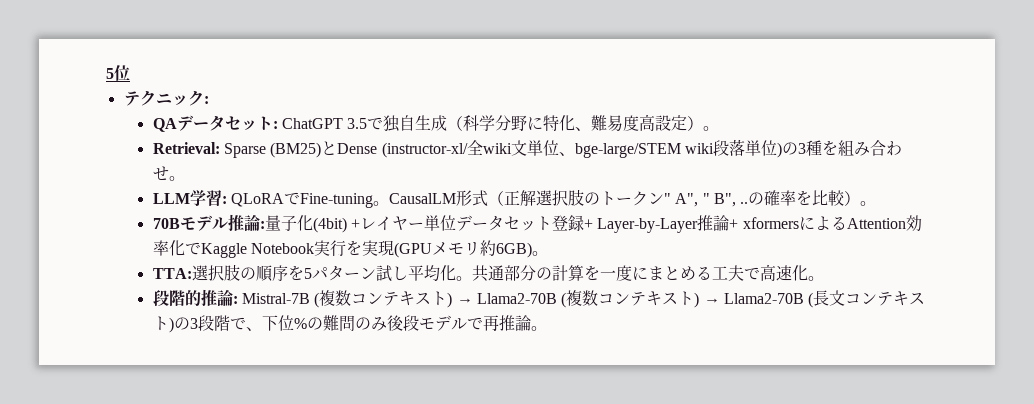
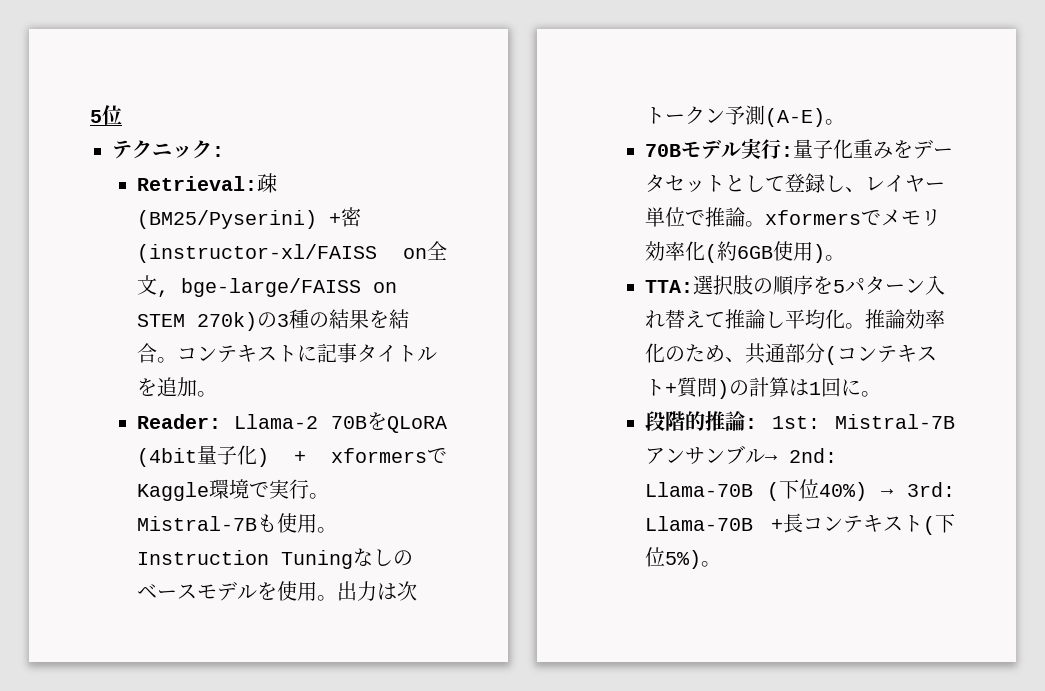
- QAデータセット: ChatGPT 3.5で独自生成（科学分野に特化、難易度高設定）。
- Retrieval: Sparse (BM25)とDense (instructor-xl/全wiki文単位、bge-large/STEM wiki段落単位)の3種を組み合わせ。
- LLM学習: QLoRAでFine-tuning。CausalLM形式（正解選択肢のトークン" A", " B", ..の確率を比較）。
- 70Bモデル推論:量子化(4bit) +レイヤー単位データセット登録+ Layer-by-Layer推論+ xformersによるAttention効率化でKaggle Notebook実行を実現(GPUメモリ約6GB)。
+ Retrieval:疎(BM25/Pyserini) +密(instructor-xl/FAISS on全文, bge-large/FAISS on STEM 270k)の3種の結果を結合。コンテキストに記事タイトルを追加。
+ Reader: Llama-2 70BをQLoRA (4bit量子化) + xformersでKaggle環境で実行。Mistral-7Bも使用。Instruction Tuningなしのベースモデルを使用。出力は次トークン予測(A-E)。
+ 70Bモデル実行:量子化重みをデータセットとして登録し、レイヤー単位で推論。xformersでメモリ効率化(約6GB使用)。
- TTA:選択肢の順序を5パターン試し平均化。共通部分の計算を一度にまとめる工夫で高速化。
- 段階的推論: Mistral-7B (複数コンテキスト) → Llama2-70B (複数コンテキスト) → Llama2-70B (長文コンテキスト)の3段階で、下位%の難問のみ後段モデルで再推論。
+ TTA:選択肢の順序を5パターン入れ替えて推論し平均化。推論効率化のため、共通部分(コンテキスト+質問)の計算は1回に。
+ 段階的推論: 1st: Mistral-7Bアンサンブル→ 2nd: Llama-70B (下位40%) → 3rd: Llama-70B +長コンテキスト(下位5%)。

